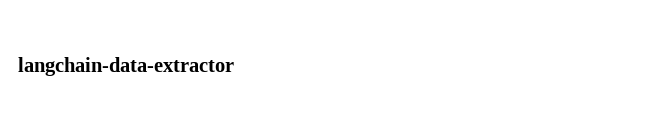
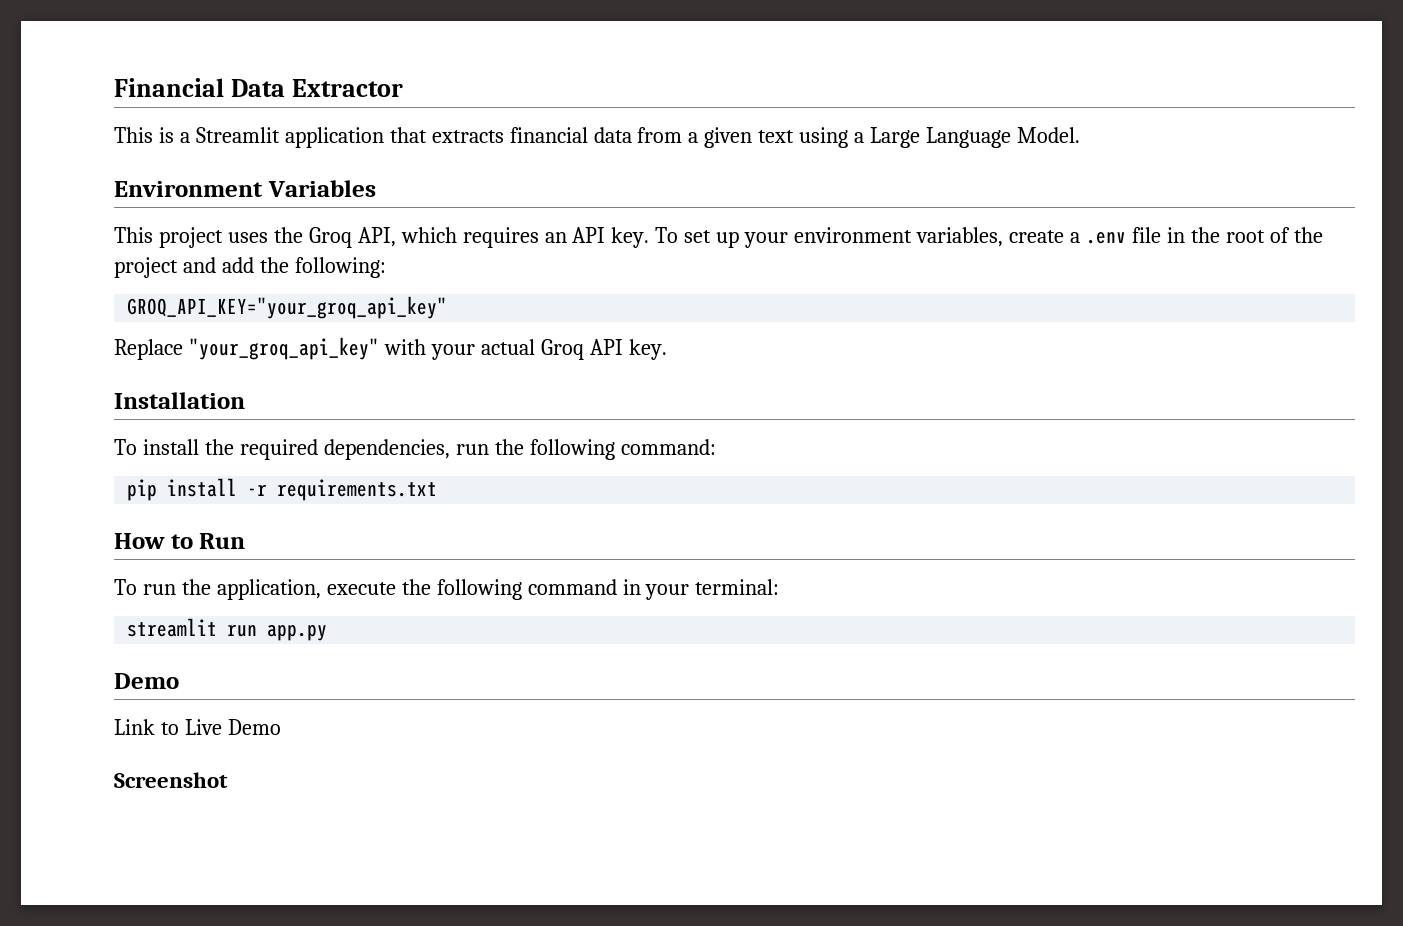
- langchain-data-extractor
+ Financial Data Extractor
+ This is a Streamlit application that extracts financial data from a given text using a Large Language Model.
+ Environment Variables
+ This project uses the Groq API, which requires an API key. To set up your environment variables, create a .env file in the root of the project and add the following:
+ GROQ_API_KEY="your_groq_api_key"
+ Replace "your_groq_api_key" with your actual Groq API key.
+ Installation
+ To install the required dependencies, run the following command:
+ pip install -r requirements.txt
+ How to Run
+ To run the application, execute the following command in your terminal:
+ streamlit run app.py
+ Demo
+ Link to Live Demo
+ Screenshot

